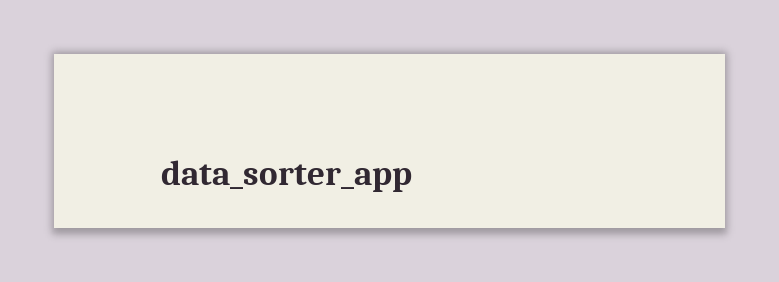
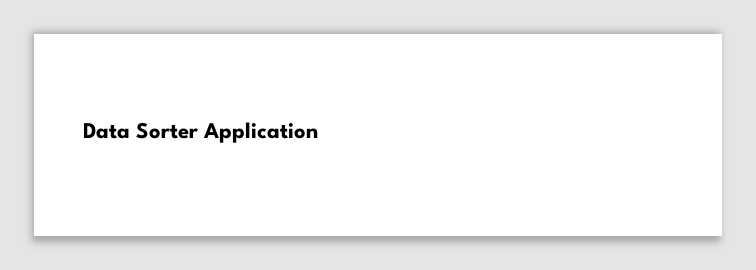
- data_sorter_app
+ Data Sorter Application

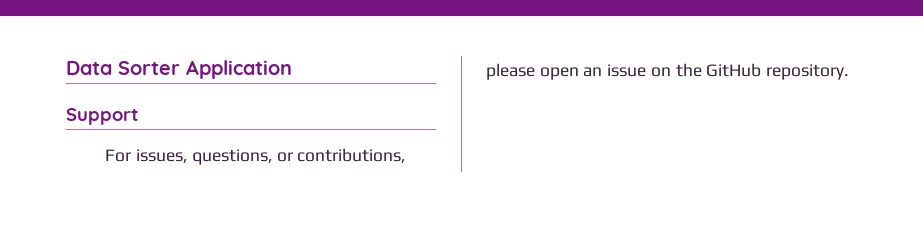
+ Support
+ For issues, questions, or contributions, please open an issue on the GitHub repository.

